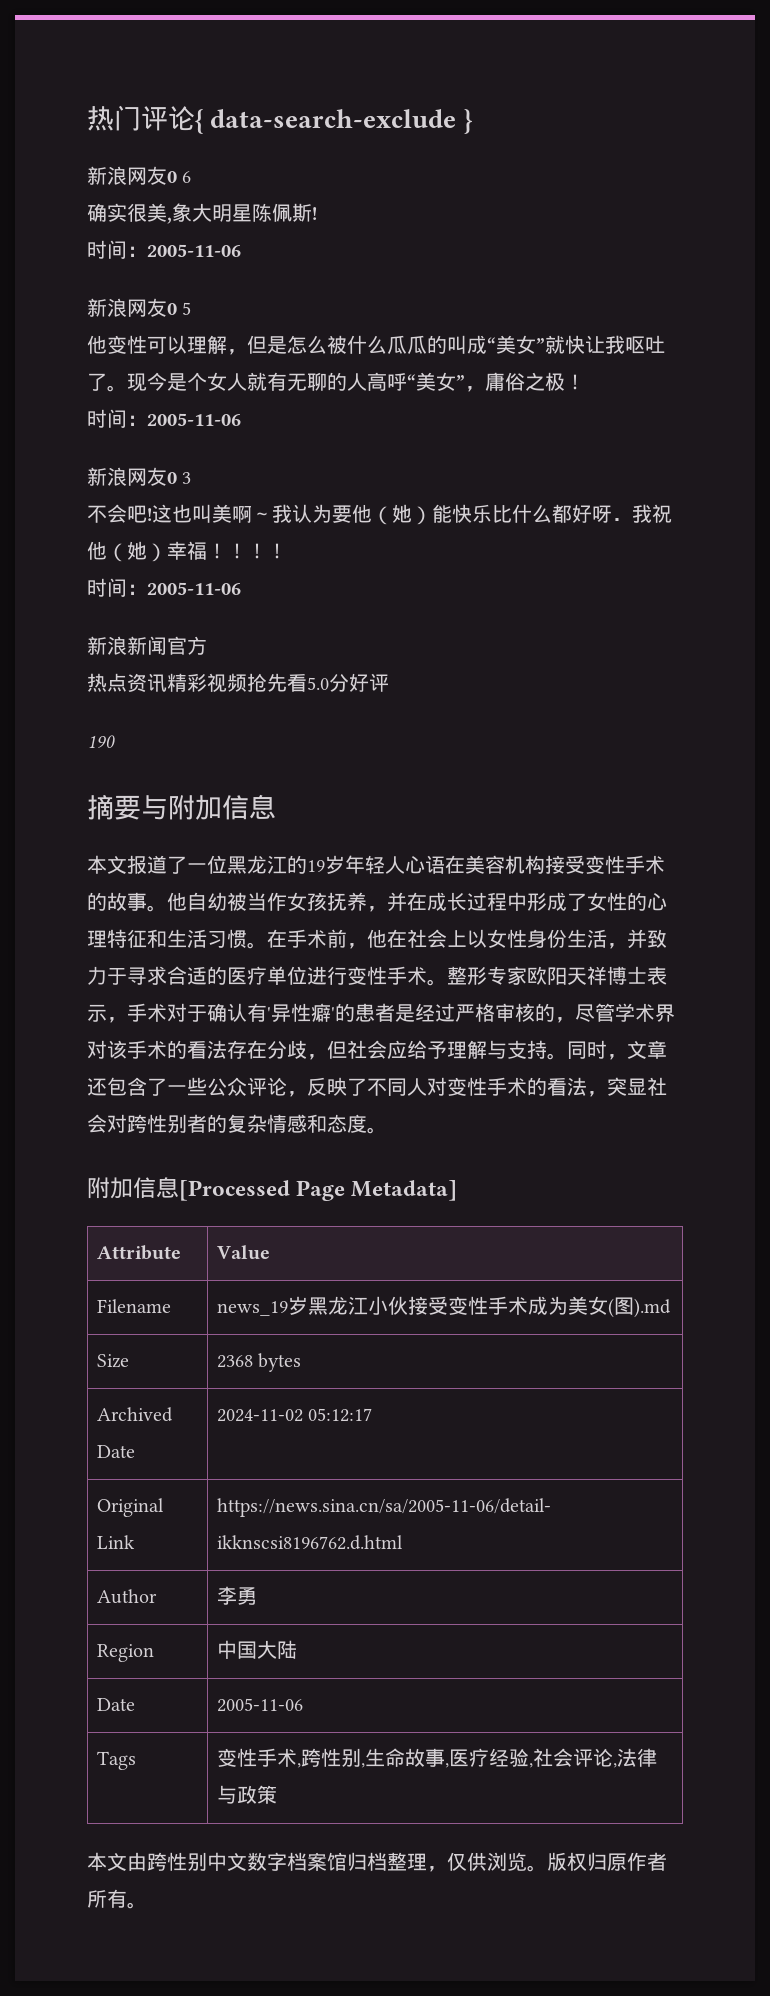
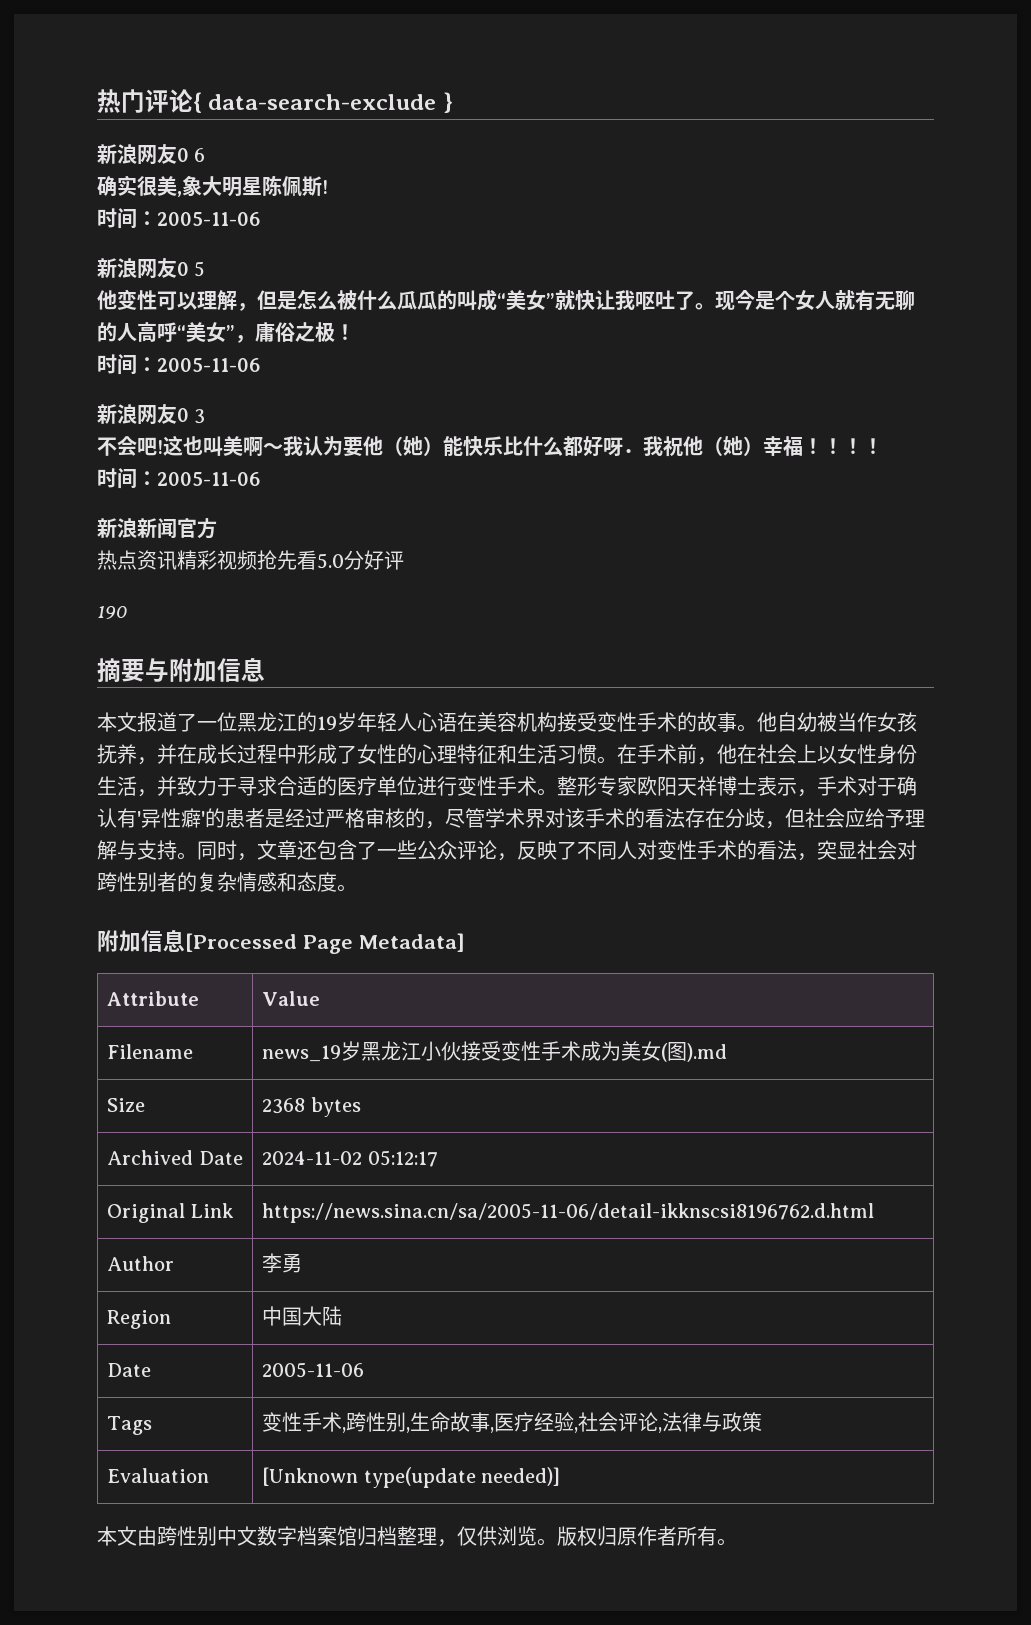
+ Evaluation | [Unknown type(update needed)]

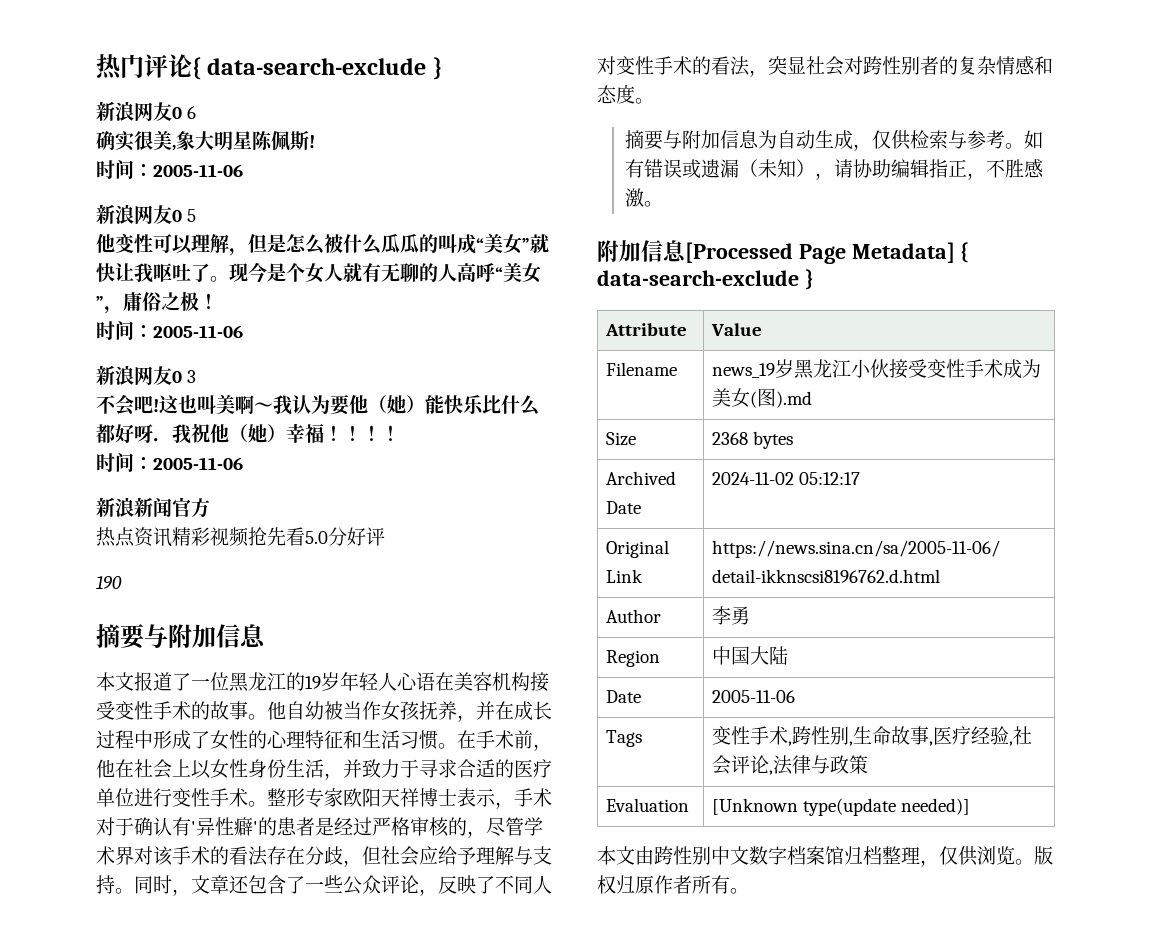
+ 摘要与附加信息为自动生成，仅供检索与参考。如有错误或遗漏（未知），请协助编辑指正，不胜感激。
- 附加信息[Processed Page Metadata]
+ 附加信息[Processed Page Metadata] { data-search-exclude }

